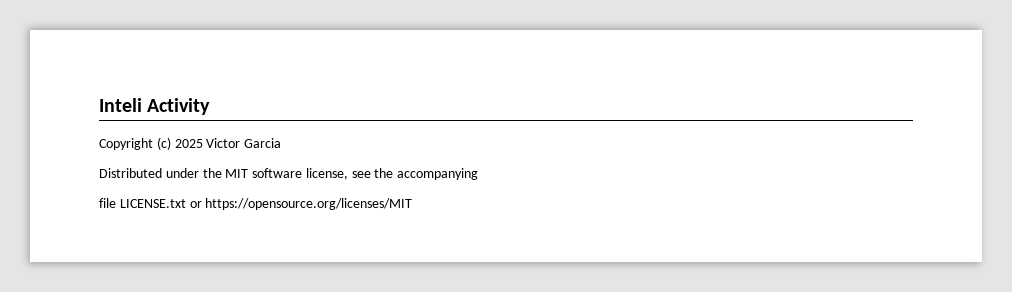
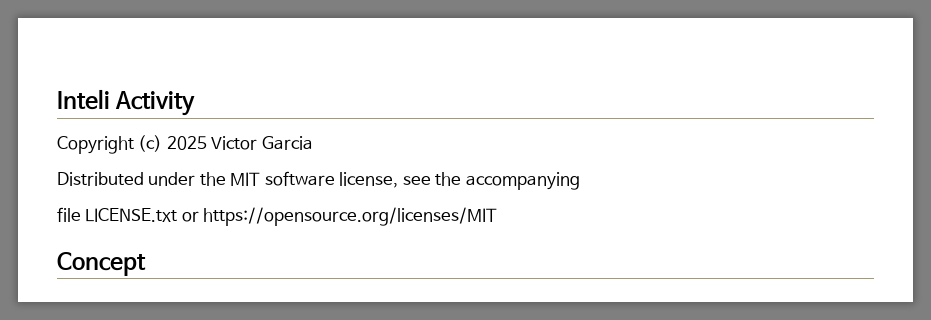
+ Concept

